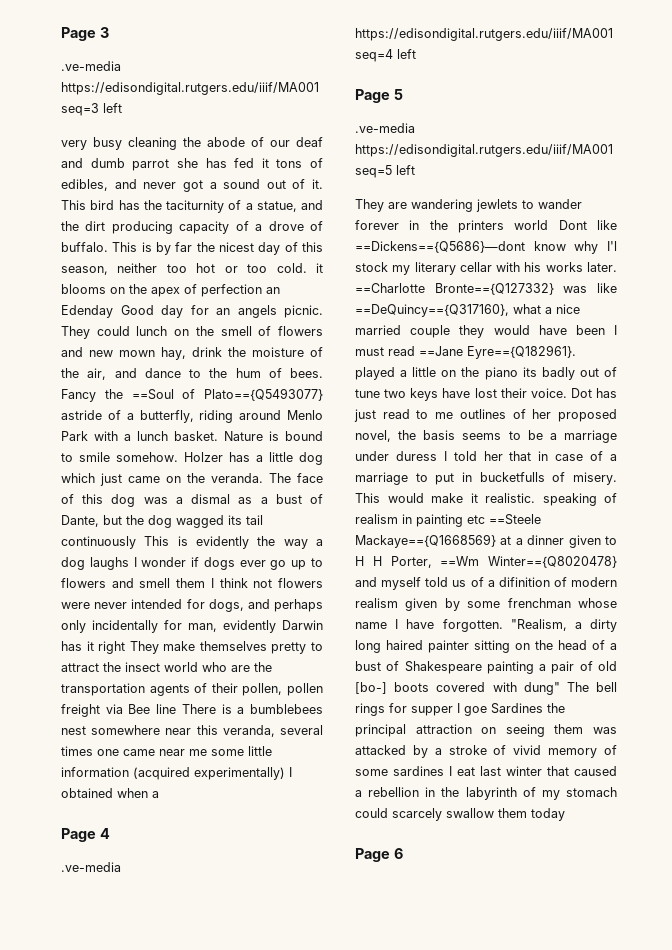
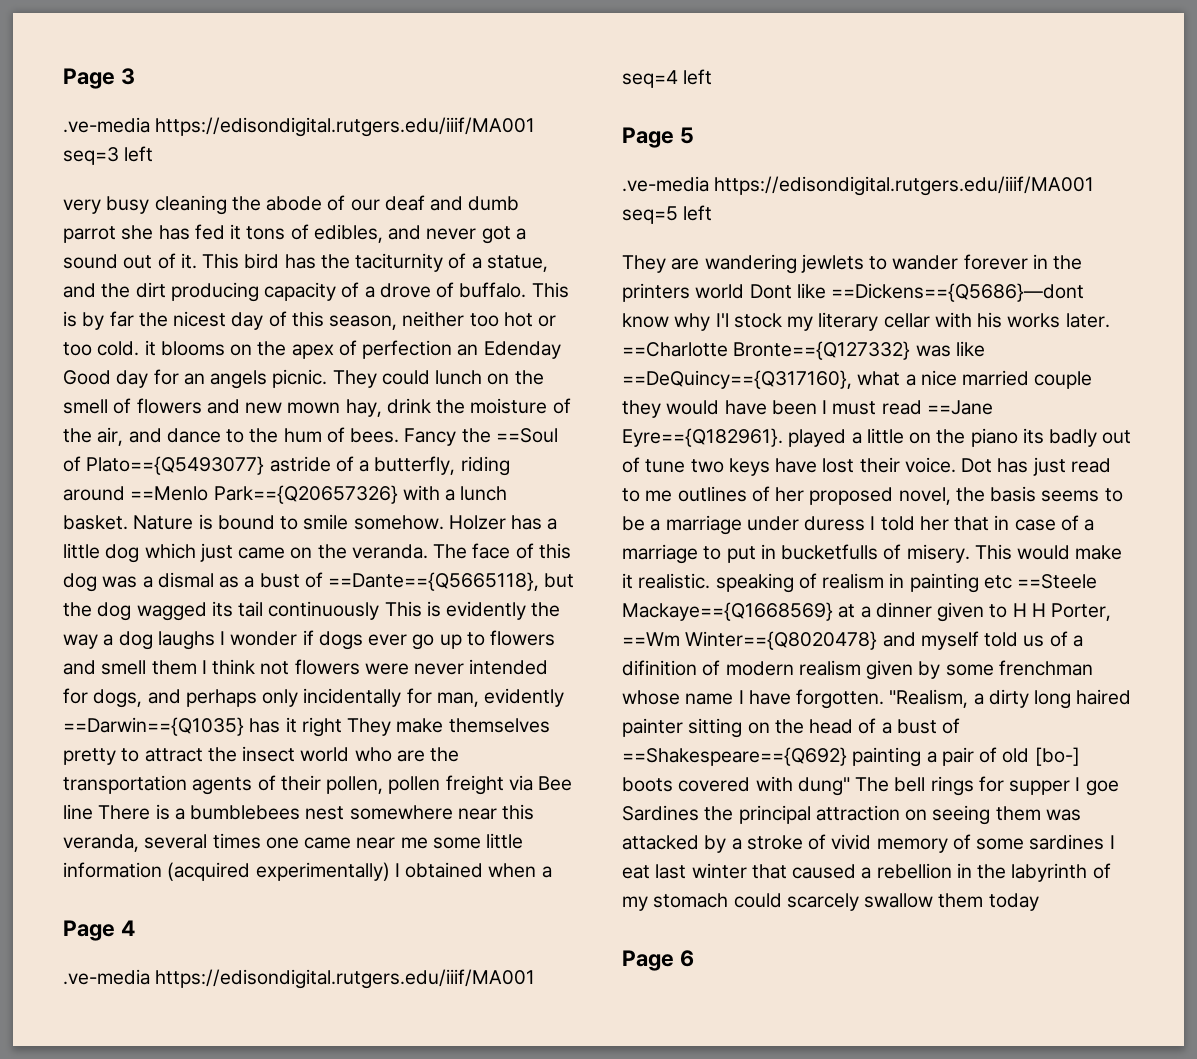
- Fancy the ==Soul of Plato=={Q5493077} astride of a butterfly, riding around Menlo Park with a lunch basket.
+ Fancy the ==Soul of Plato=={Q5493077} astride of a butterfly, riding around ==Menlo Park=={Q20657326} with a lunch basket.
- The face of this dog was a dismal as a bust of Dante, but the dog wagged its tail continuously This is evidently the way a dog laughs I wonder if dogs ever go up to flowers and smell them I think not flowers were never intended for dogs, and perhaps only incidentally for man, evidently Darwin has it right They make themselves pretty to attract the insect world who are the transportation agents of their pollen, pollen freight via Bee line There is a bumblebees nest somewhere near this veranda, several times one came near me some little information (acquired experimentally) I obtained when a
+ The face of this dog was a dismal as a bust of ==Dante=={Q5665118}, but the dog wagged its tail continuously This is evidently the way a dog laughs I wonder if dogs ever go up to flowers and smell them I think not flowers were never intended for dogs, and perhaps only incidentally for man, evidently ==Darwin=={Q1035} has it right They make themselves pretty to attract the insect world who are the transportation agents of their pollen, pollen freight via Bee line There is a bumblebees nest somewhere near this veranda, several times one came near me some little information (acquired experimentally) I obtained when a
- "Realism, a dirty long haired painter sitting on the head of a bust of Shakespeare painting a pair of old [bo-] boots covered with dung" The bell rings for supper I goe Sardines the principal attraction on seeing them was attacked by a stroke of vivid memory of some sardines I eat last winter that caused a rebellion in the labyrinth of my stomach could scarcely swallow them today
+ "Realism, a dirty long haired painter sitting on the head of a bust of ==Shakespeare=={Q692} painting a pair of old [bo-] boots covered with dung" The bell rings for supper I goe Sardines the principal attraction on seeing them was attacked by a stroke of vivid memory of some sardines I eat last winter that caused a rebellion in the labyrinth of my stomach could scarcely swallow them today

